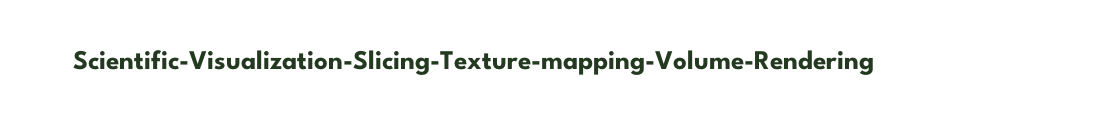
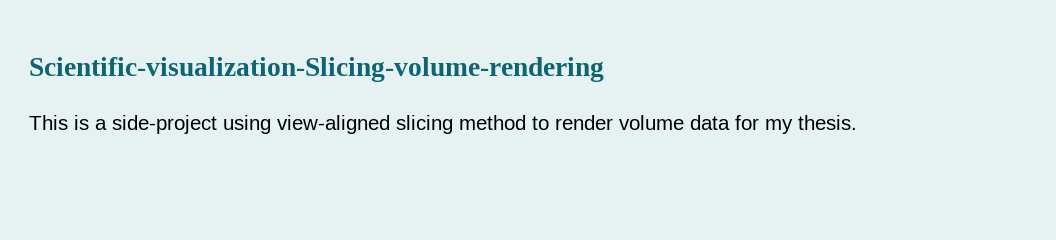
- Scientific-Visualization-Slicing-Texture-mapping-Volume-Rendering
+ Scientific-visualization-Slicing-volume-rendering
+ This is a side-project using view-aligned slicing method to render volume data for my thesis.

